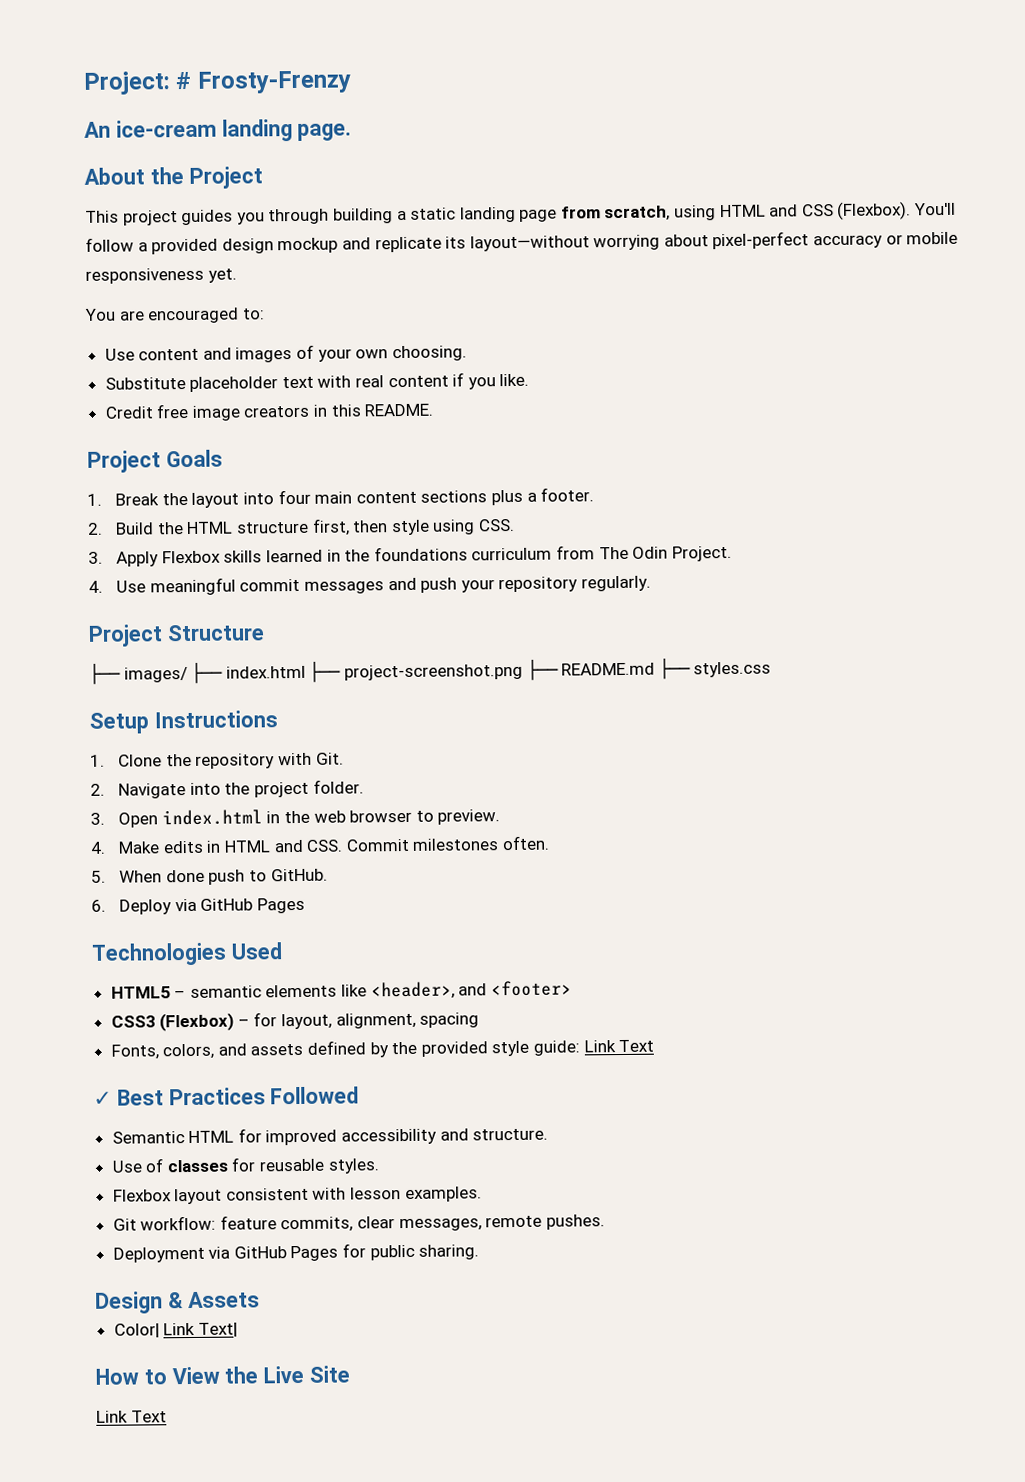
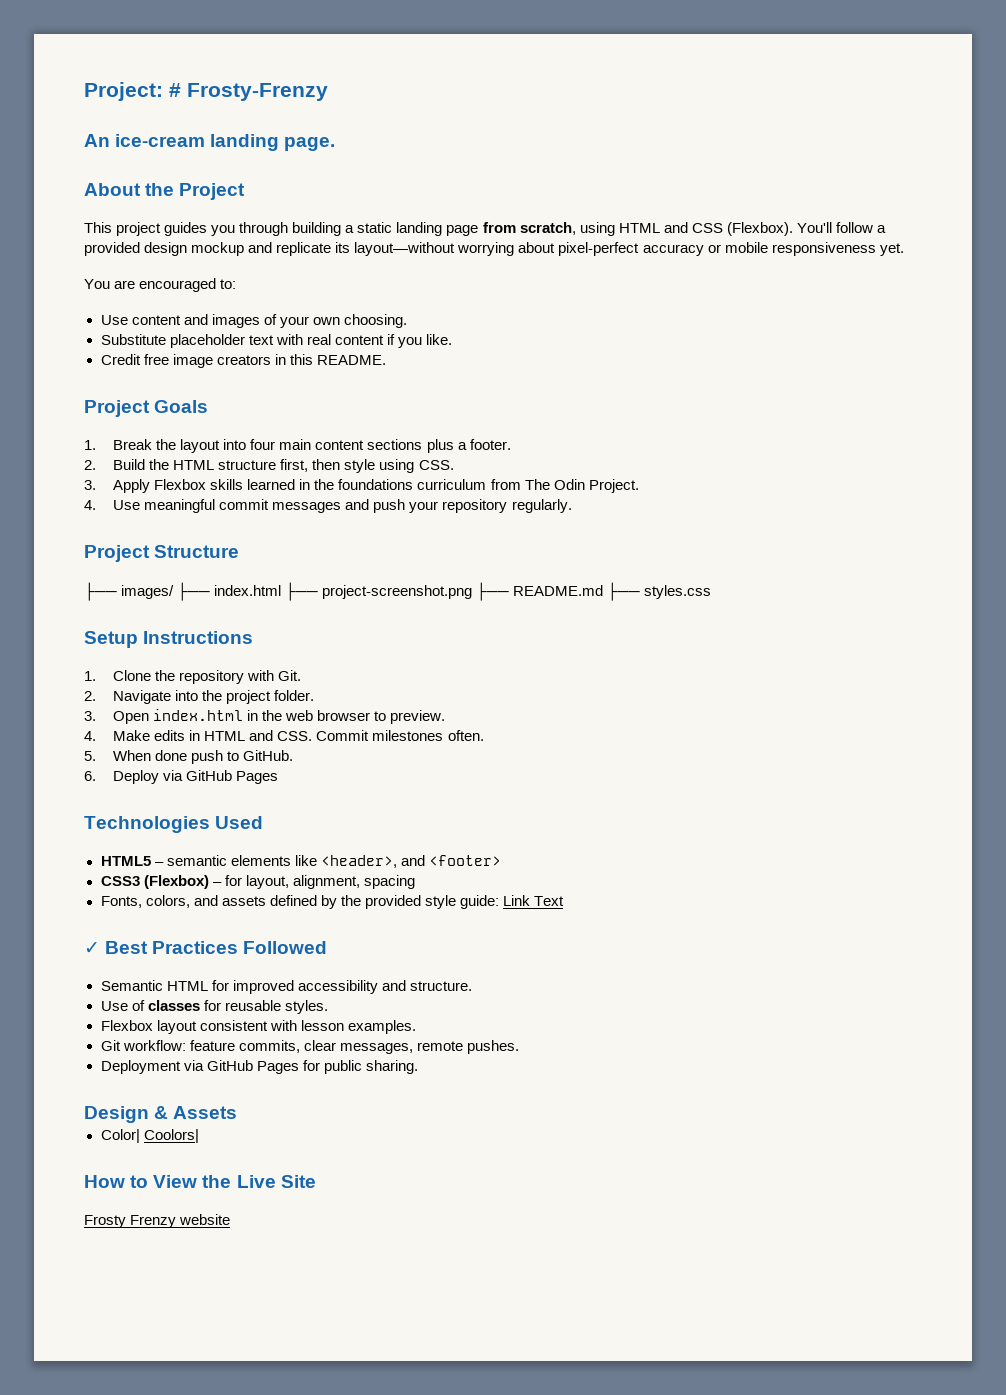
- Color| Link Text|
+ Color| Coolors|
  How to View the Live Site
- Link Text
+ Frosty Frenzy website

